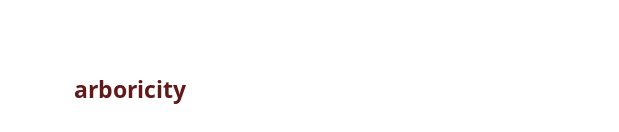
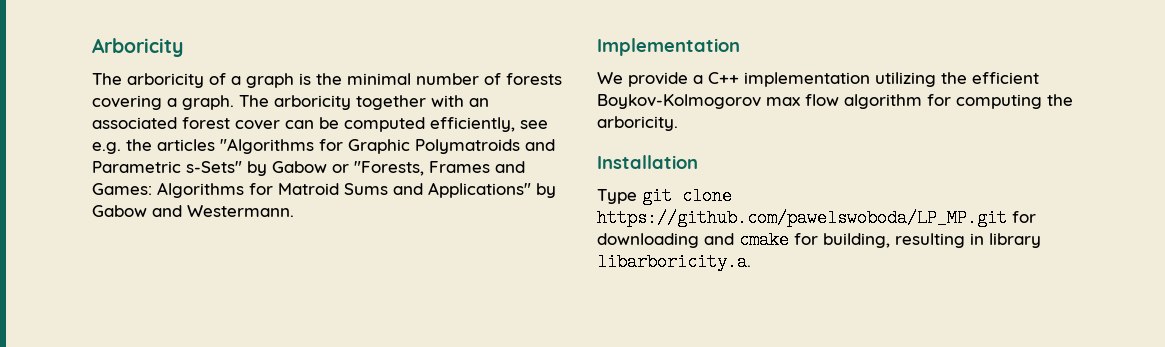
- arboricity
+ Arboricity
+ The arboricity of a graph is the minimal number of forests covering a graph. The arboricity together with an associated forest cover can be computed efficiently, see e.g. the articles "Algorithms for Graphic Polymatroids and Parametric s-Sets" by Gabow or "Forests, Frames and Games: Algorithms for Matroid Sums and Applications" by Gabow and Westermann.
+ Implementation
+ We provide a C++ implementation utilizing the efficient Boykov-Kolmogorov max flow algorithm for computing the arboricity.
+ Installation
+ Type git clone https://github.com/pawelswoboda/LP_MP.git for downloading and cmake for building, resulting in library libarboricity.a.

